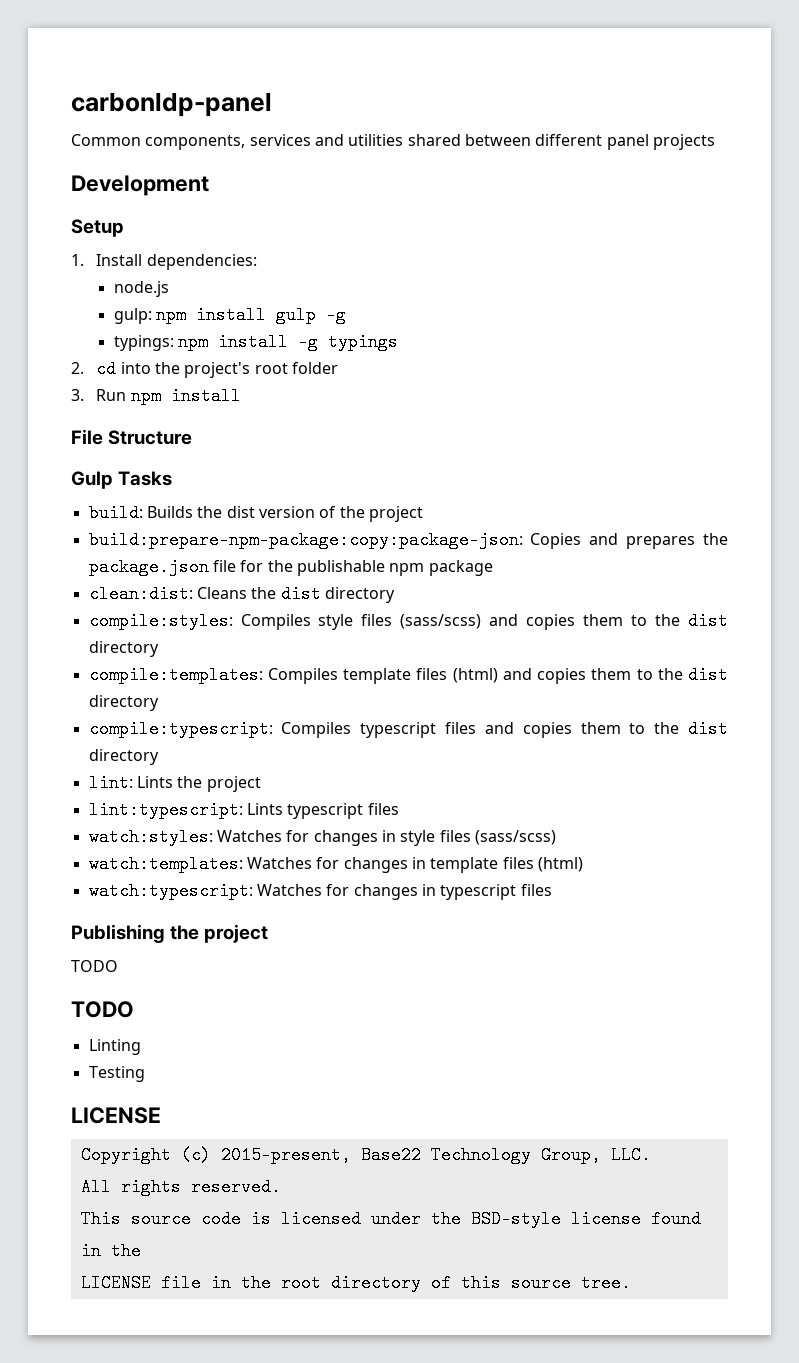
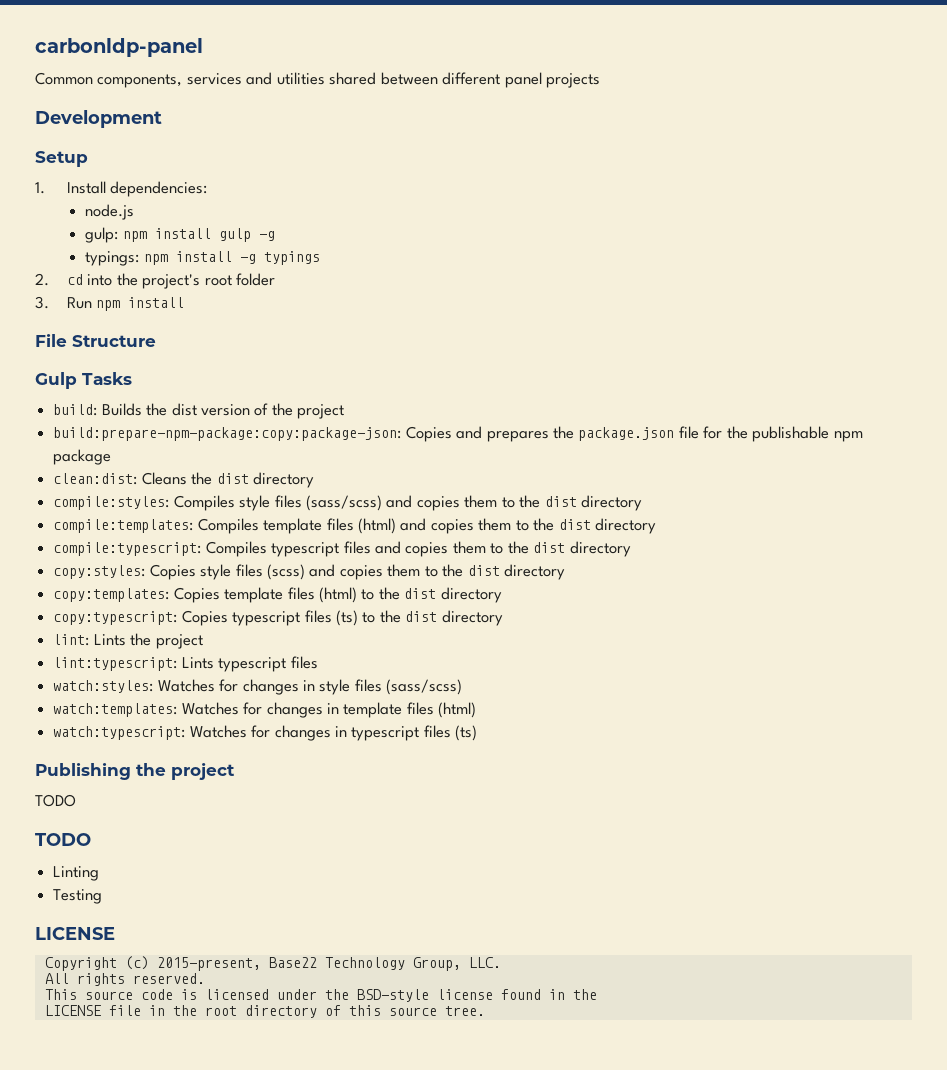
+ copy:styles: Copies style files (scss) and copies them to the dist directory
+ copy:templates: Copies template files (html) to the dist directory
+ copy:typescript: Copies typescript files (ts) to the dist directory
- watch:typescript: Watches for changes in typescript files
+ watch:typescript: Watches for changes in typescript files (ts)

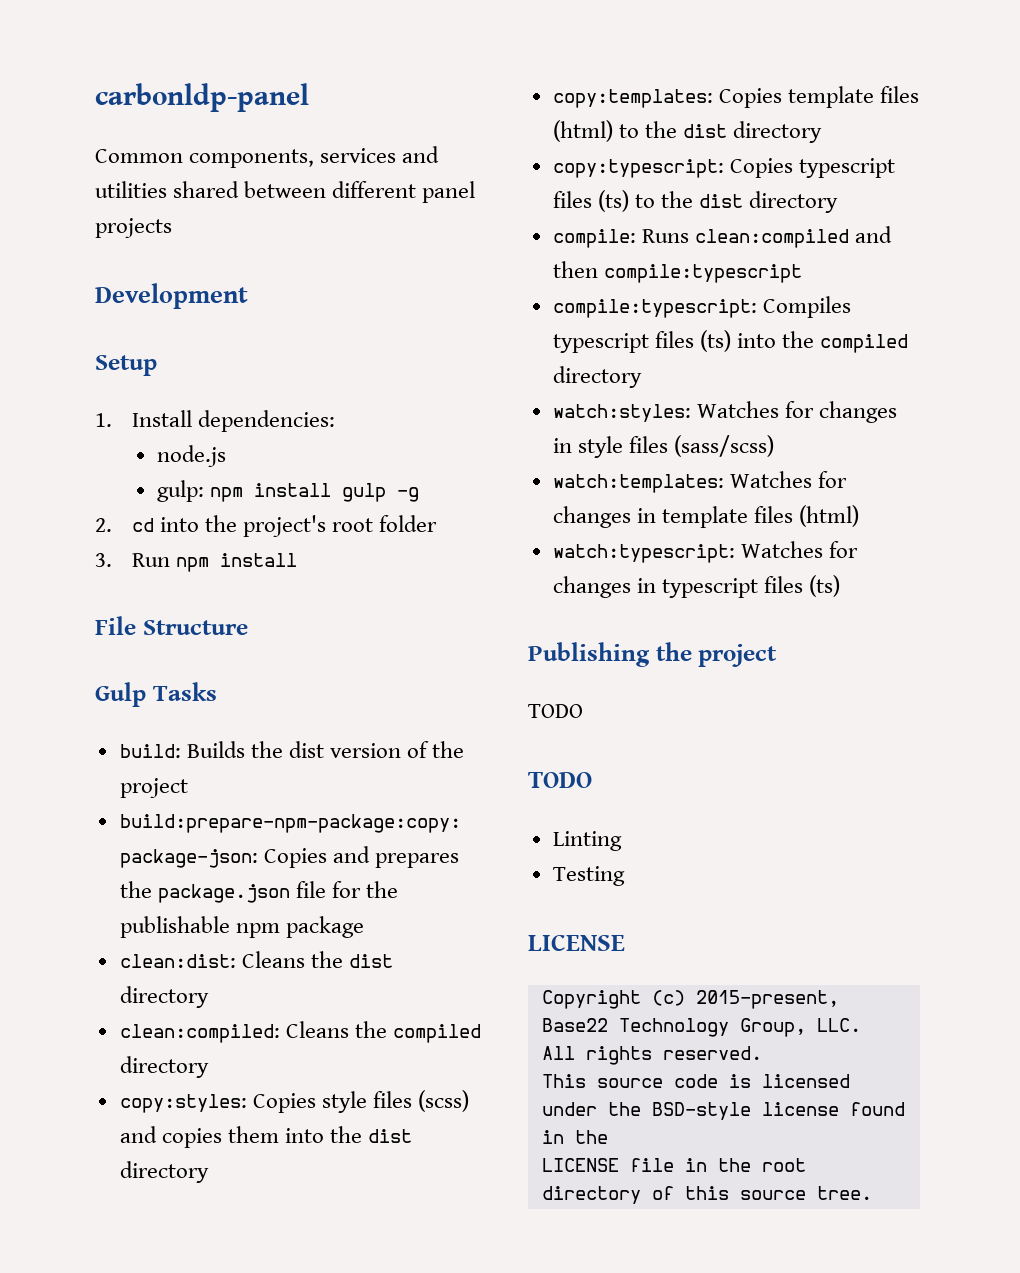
- typings: npm install -g typings
- compile:styles: Compiles style files (sass/scss) and copies them to the dist directory
- compile:templates: Compiles template files (html) and copies them to the dist directory
- compile:typescript: Compiles typescript files and copies them to the dist directory
+ clean:compiled: Cleans the compiled directory
- copy:styles: Copies style files (scss) and copies them to the dist directory
+ copy:styles: Copies style files (scss) and copies them into the dist directory
- lint: Lints the project
- lint:typescript: Lints typescript files
+ compile: Runs clean:compiled and then compile:typescript
+ compile:typescript: Compiles typescript files (ts) into the compiled directory

